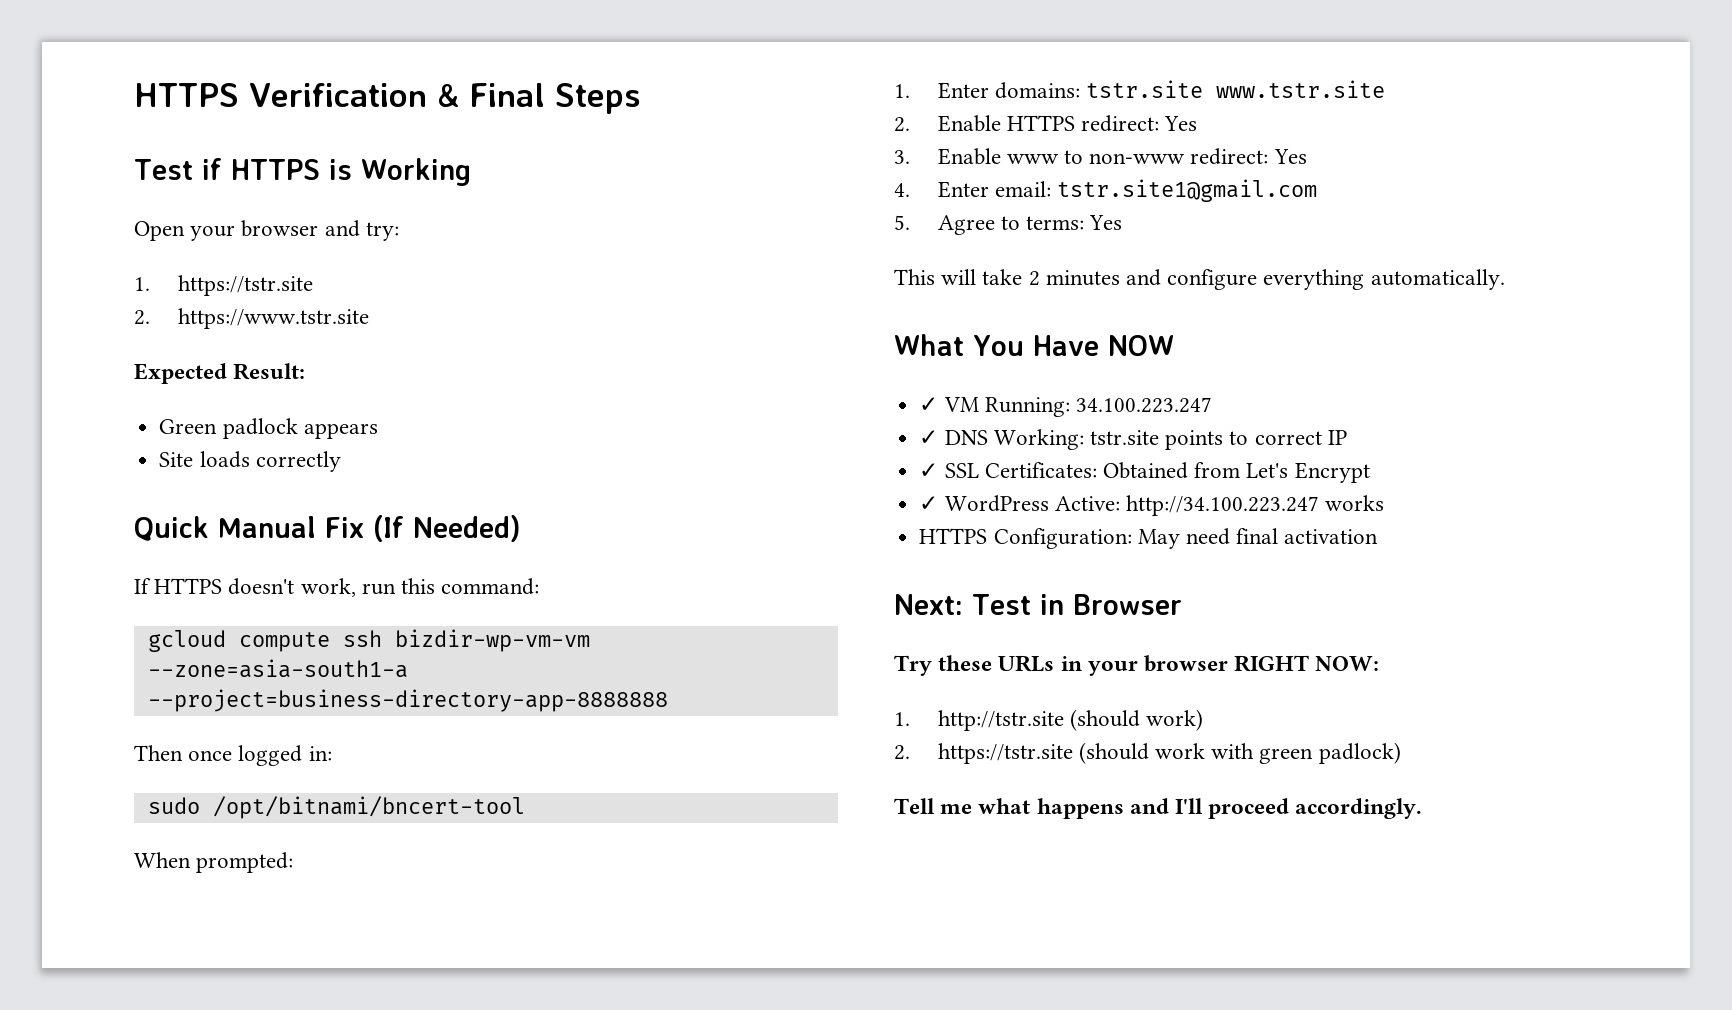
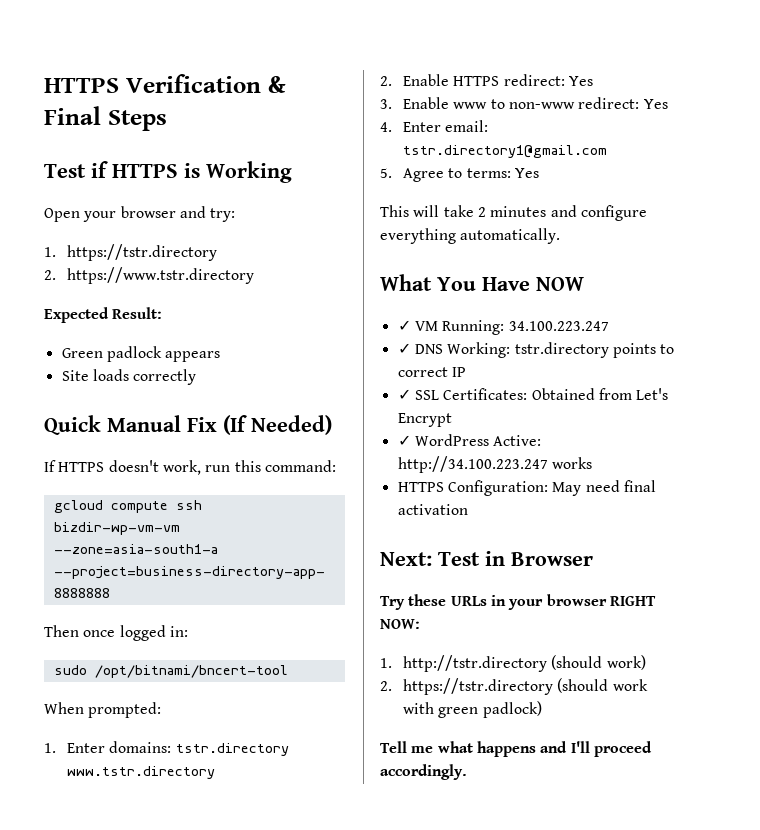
- 1. https://tstr.site
- 2. https://www.tstr.site
+ 1. https://tstr.directory
+ 2. https://www.tstr.directory
- 1. Enter domains: tstr.site www.tstr.site
+ 1. Enter domains: tstr.directory www.tstr.directory
- 4. Enter email: tstr.site1@gmail.com
+ 4. Enter email: tstr.directory1@gmail.com
- ✓ DNS Working: tstr.site points to correct IP
+ ✓ DNS Working: tstr.directory points to correct IP
- 1. http://tstr.site (should work)
+ 1. http://tstr.directory (should work)
- 2. https://tstr.site (should work with green padlock)
+ 2. https://tstr.directory (should work with green padlock)

